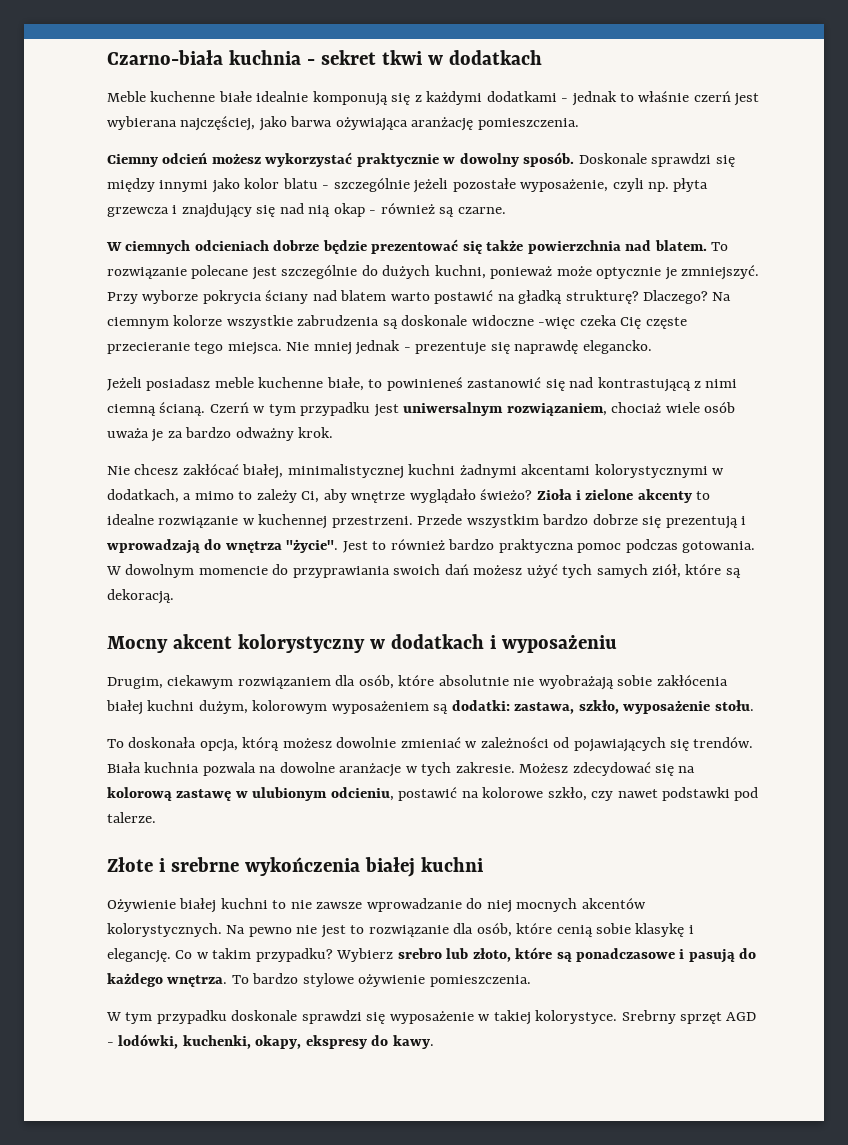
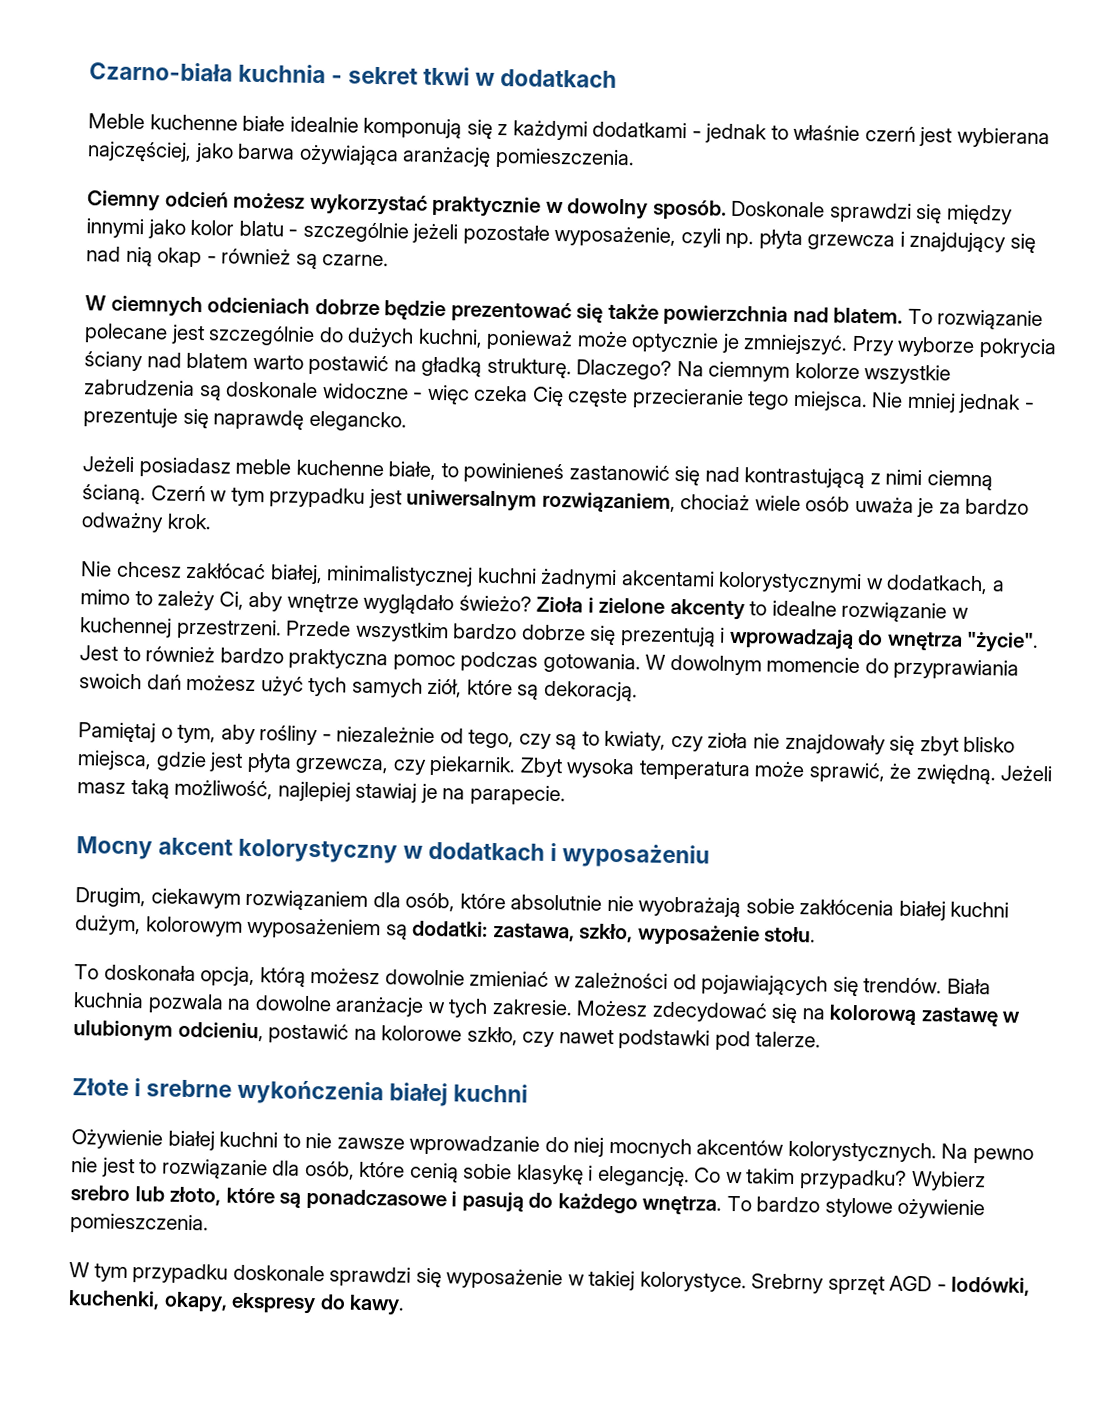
- Przy wyborze pokrycia ściany nad blatem warto postawić na gładką strukturę?
+ Przy wyborze pokrycia ściany nad blatem warto postawić na gładką strukturę.
- Na ciemnym kolorze wszystkie zabrudzenia są doskonale widoczne -więc czeka Cię częste przecieranie tego miejsca.
+ Na ciemnym kolorze wszystkie zabrudzenia są doskonale widoczne - więc czeka Cię częste przecieranie tego miejsca.
+ Pamiętaj o tym, aby rośliny - niezależnie od tego, czy są to kwiaty, czy zioła nie znajdowały się zbyt blisko miejsca, gdzie jest płyta grzewcza, czy piekarnik. Zbyt wysoka temperatura może sprawić, że zwiędną. Jeżeli masz taką możliwość, najlepiej stawiaj je na parapecie.

